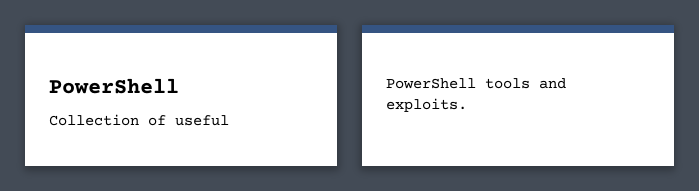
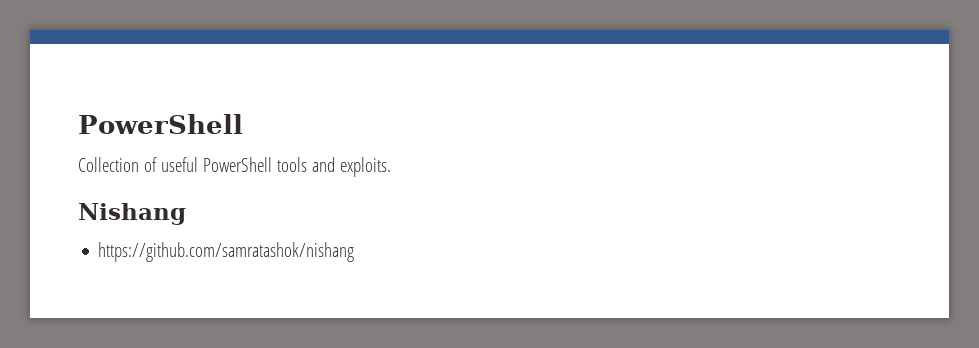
+ Nishang
+ https://github.com/samratashok/nishang

